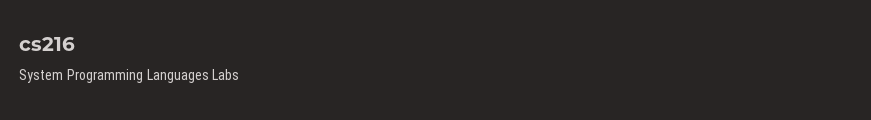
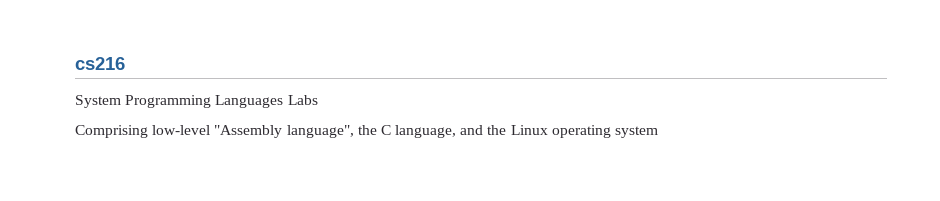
+ Comprising low-level "Assembly language", the C language, and the Linux operating system

